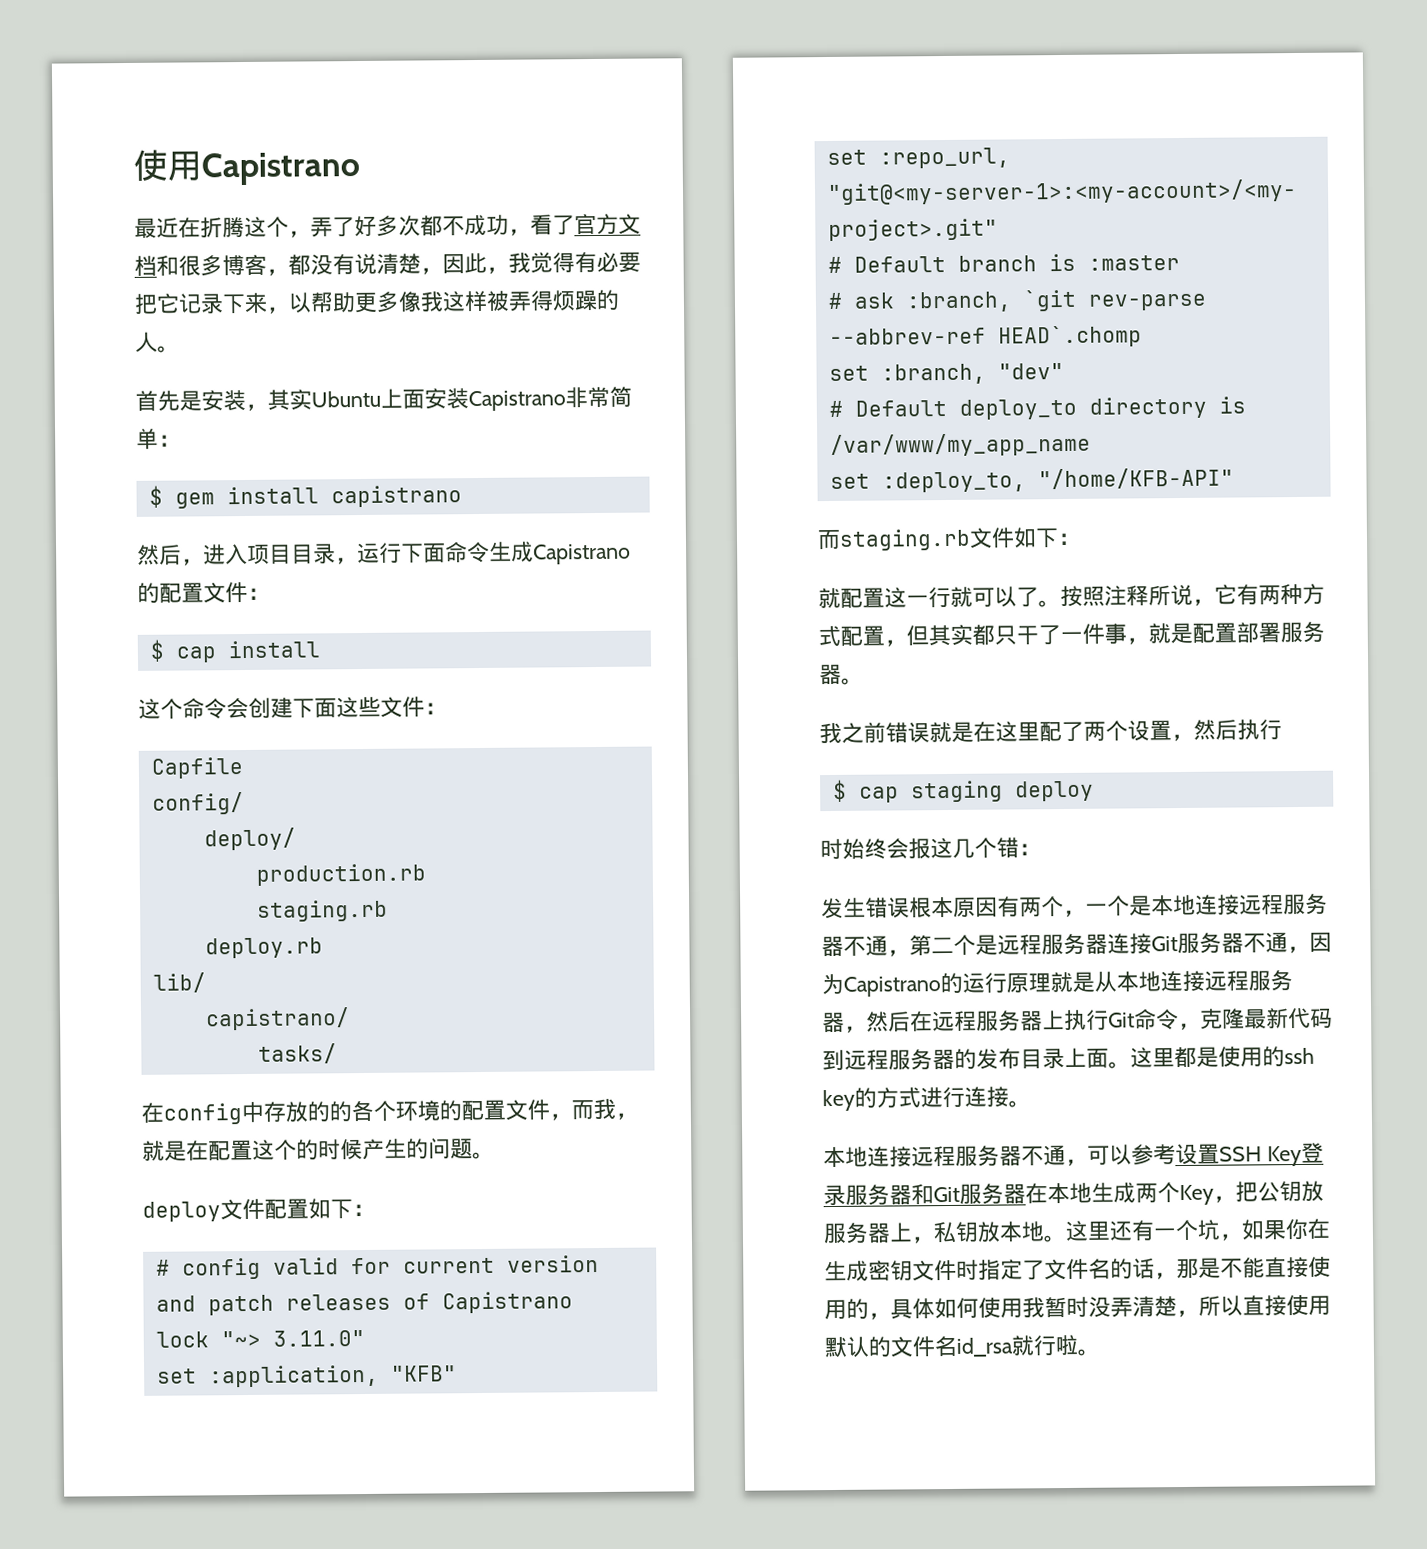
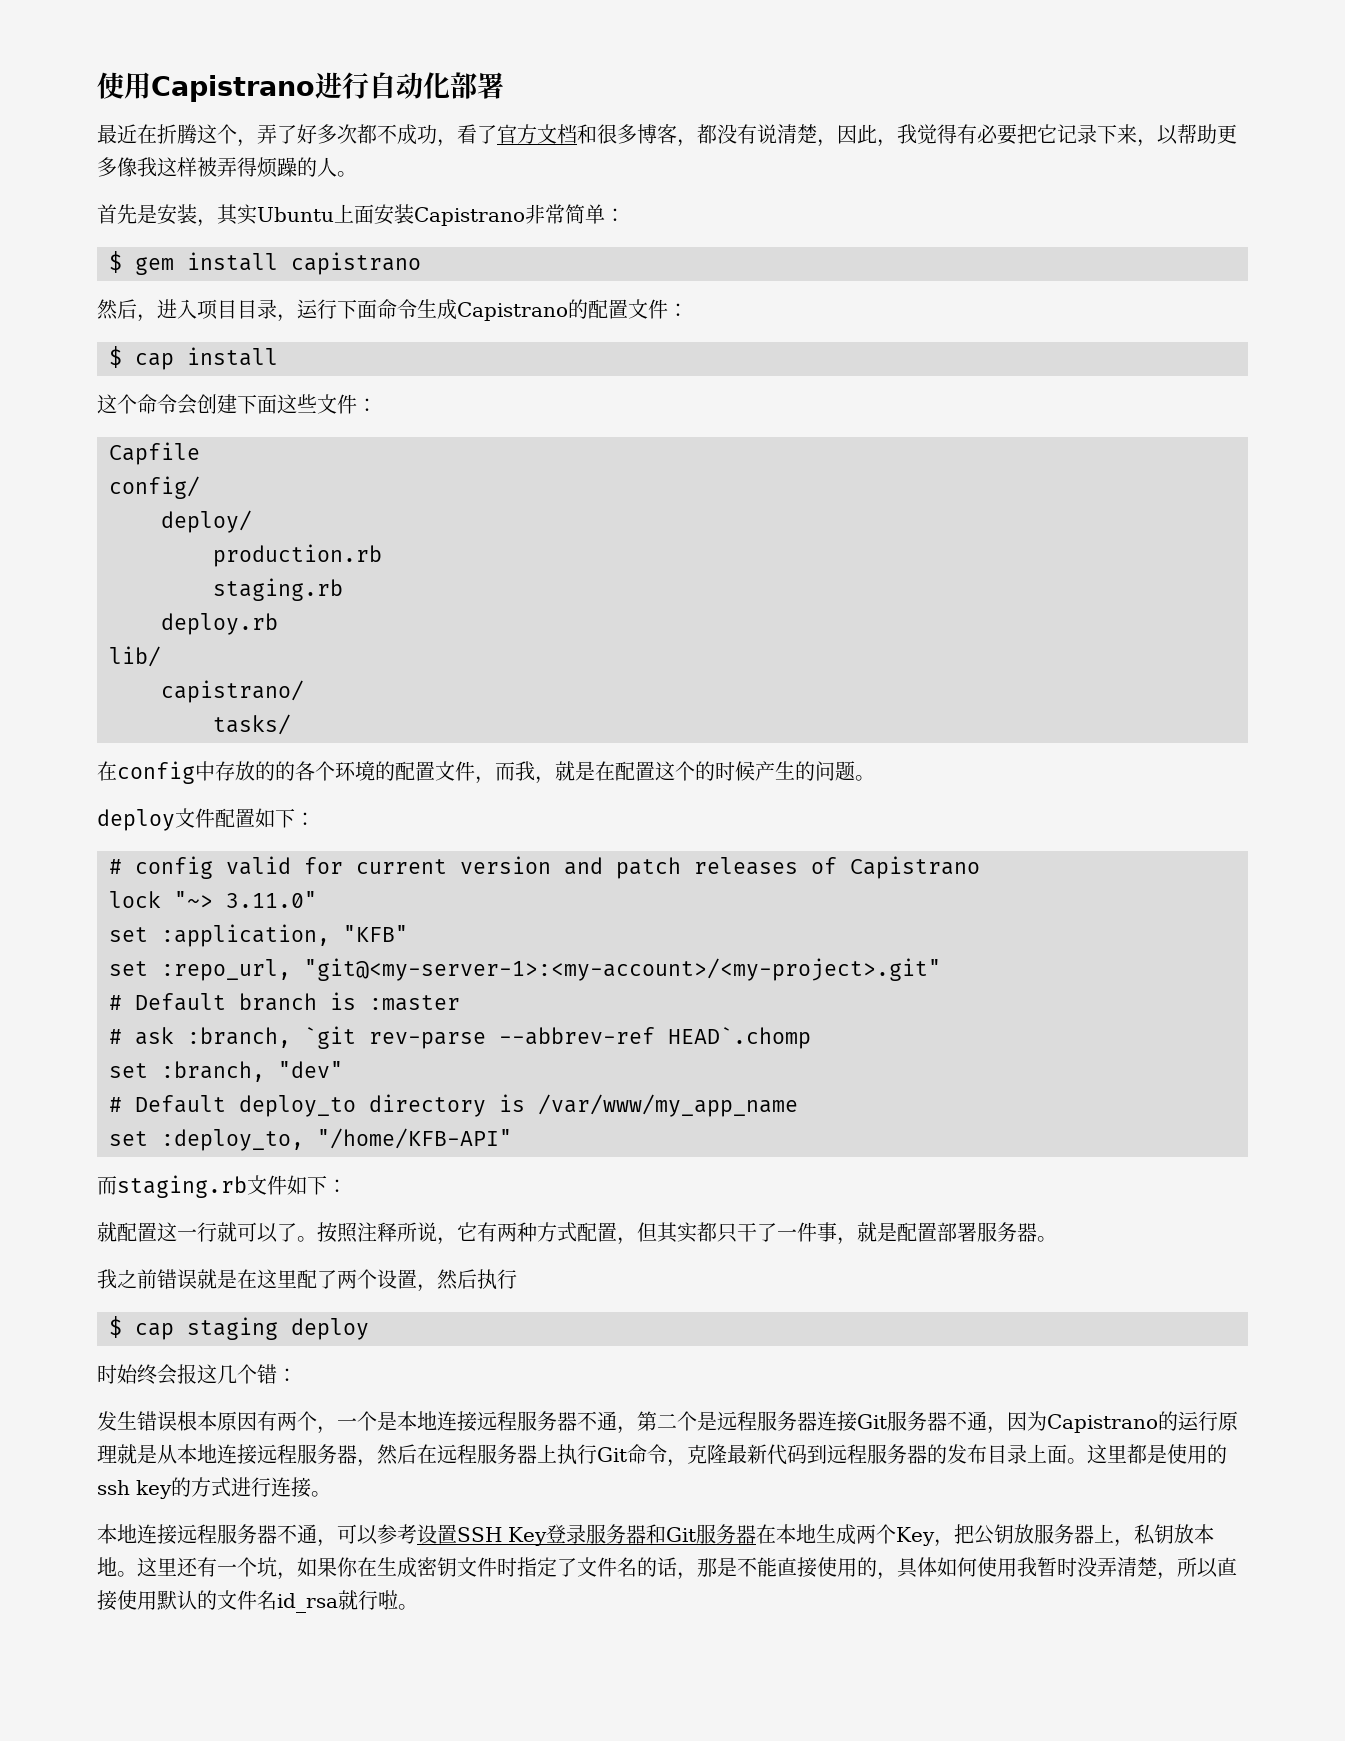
- 使用Capistrano
+ 使用Capistrano进行自动化部署

